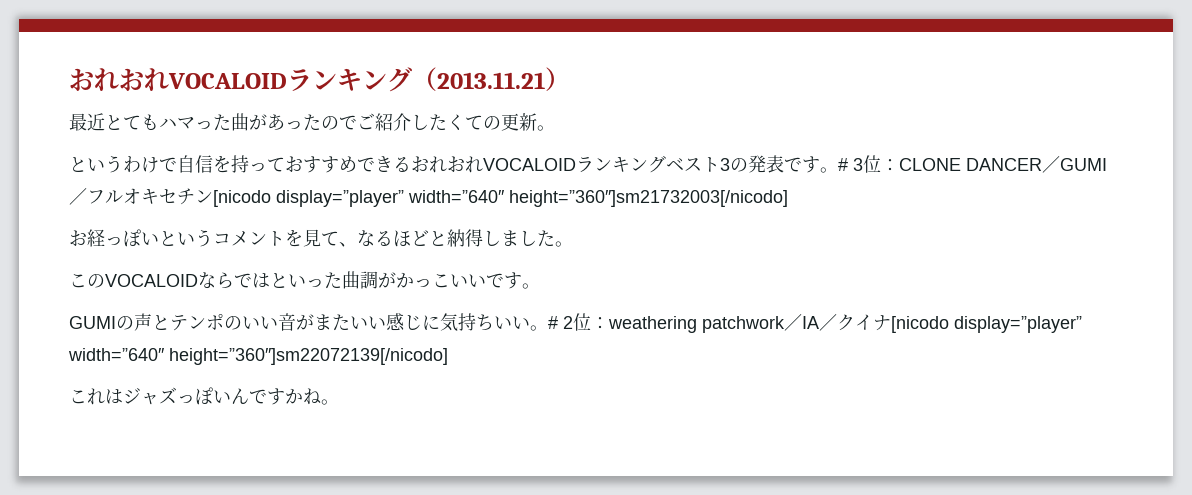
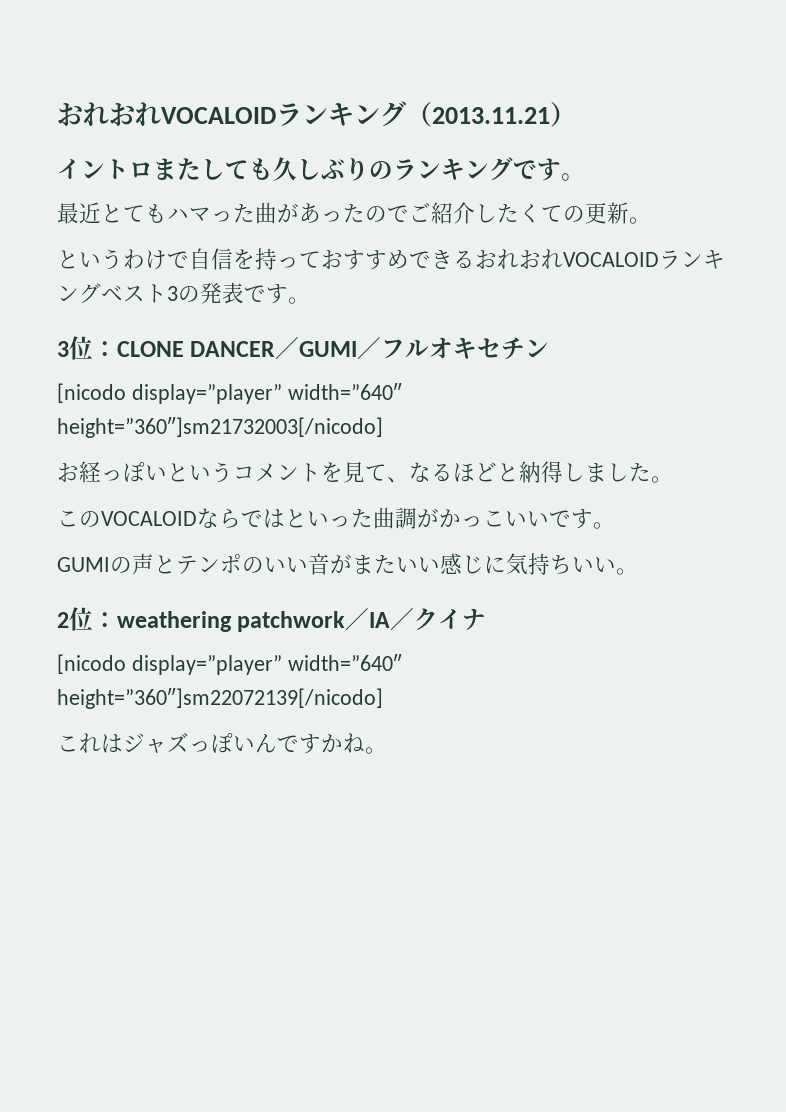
+ イントロまたしても久しぶりのランキングです。
- というわけで自信を持っておすすめできるおれおれVOCALOIDランキングベスト3の発表です。# 3位：CLONE DANCER／GUMI／フルオキセチン[nicodo display=”player” width=”640″ height=”360″]sm21732003[/nicodo]
+ というわけで自信を持っておすすめできるおれおれVOCALOIDランキングベスト3の発表です。
+ 3位：CLONE DANCER／GUMI／フルオキセチン
+ [nicodo display=”player” width=”640″ height=”360″]sm21732003[/nicodo]
- GUMIの声とテンポのいい音がまたいい感じに気持ちいい。# 2位：weathering patchwork／IA／クイナ[nicodo display=”player” width=”640″ height=”360″]sm22072139[/nicodo]
+ GUMIの声とテンポのいい音がまたいい感じに気持ちいい。
+ 2位：weathering patchwork／IA／クイナ
+ [nicodo display=”player” width=”640″ height=”360″]sm22072139[/nicodo]

